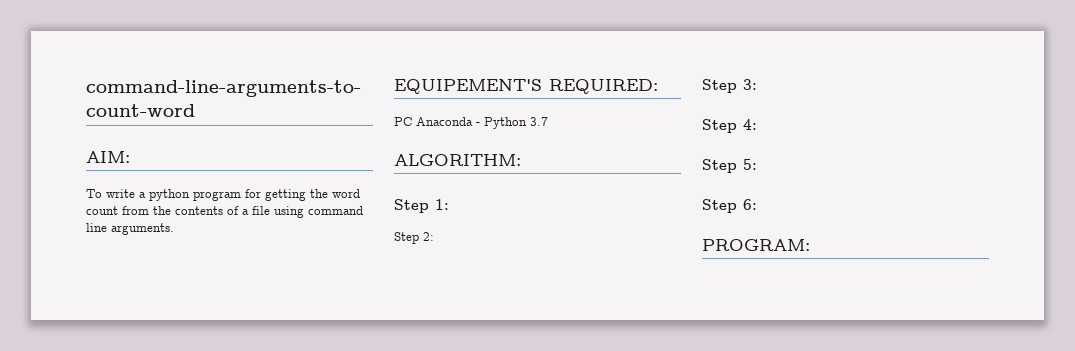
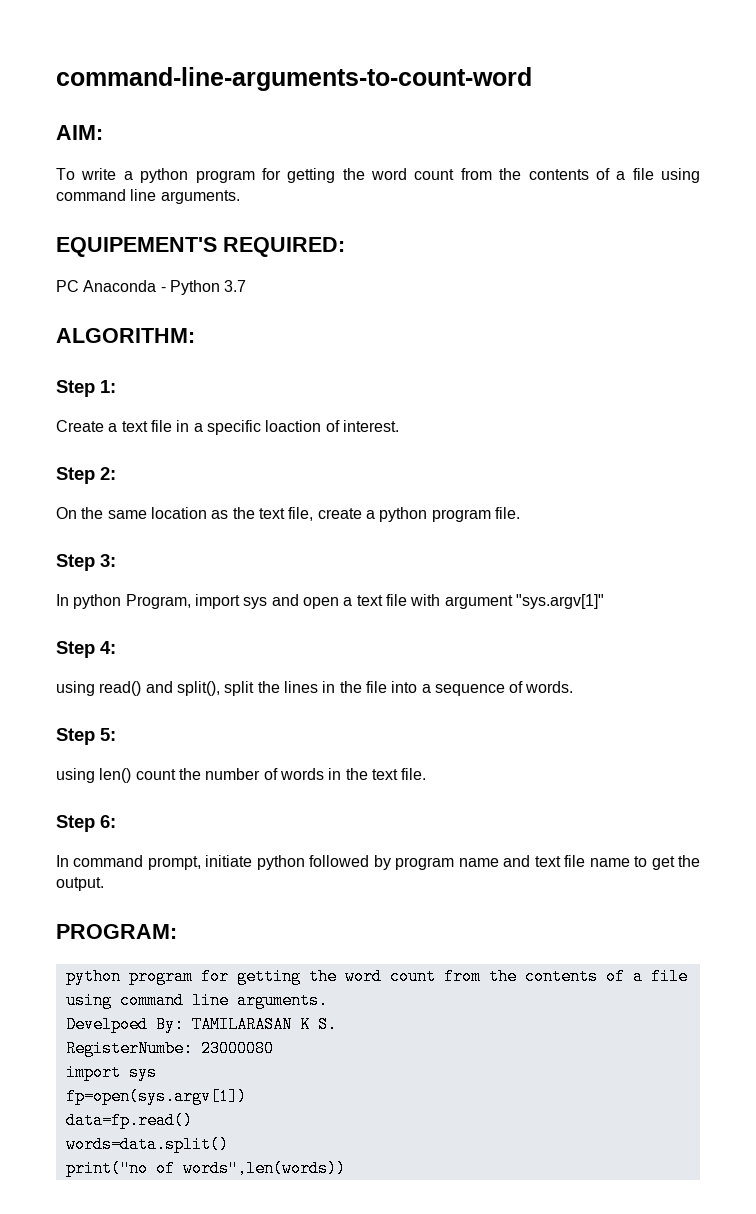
+ Create a text file in a specific loaction of interest.
  Step 2:
+ On the same location as the text file, create a python program file.
  Step 3:
+ In python Program, import sys and open a text file with argument "sys.argv[1]"
  Step 4:
+ using read() and split(), split the lines in the file into a sequence of words.
  Step 5:
+ using len() count the number of words in the text file.
  Step 6:
+ In command prompt, initiate python followed by program name and text file name to get the output.
  PROGRAM:
+ python program for getting the word count from the contents of a file using command line arguments.
+ Develpoed By: TAMILARASAN K S.
+ RegisterNumbe: 23000080
+ import sys
+ fp=open(sys.argv[1])
+ data=fp.read()
+ words=data.split()
+ print("no of words",len(words))

